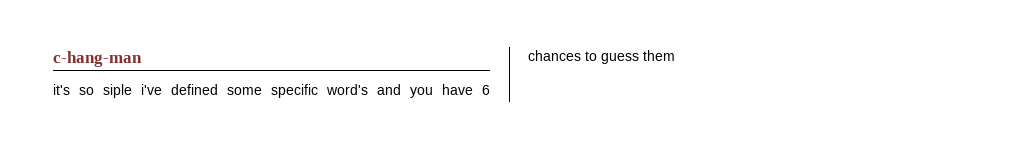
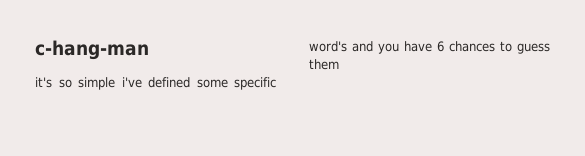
- it's so siple i've defined some specific word's and you have 6 chances to guess them
+ it's so simple i've defined some specific word's and you have 6 chances to guess them

